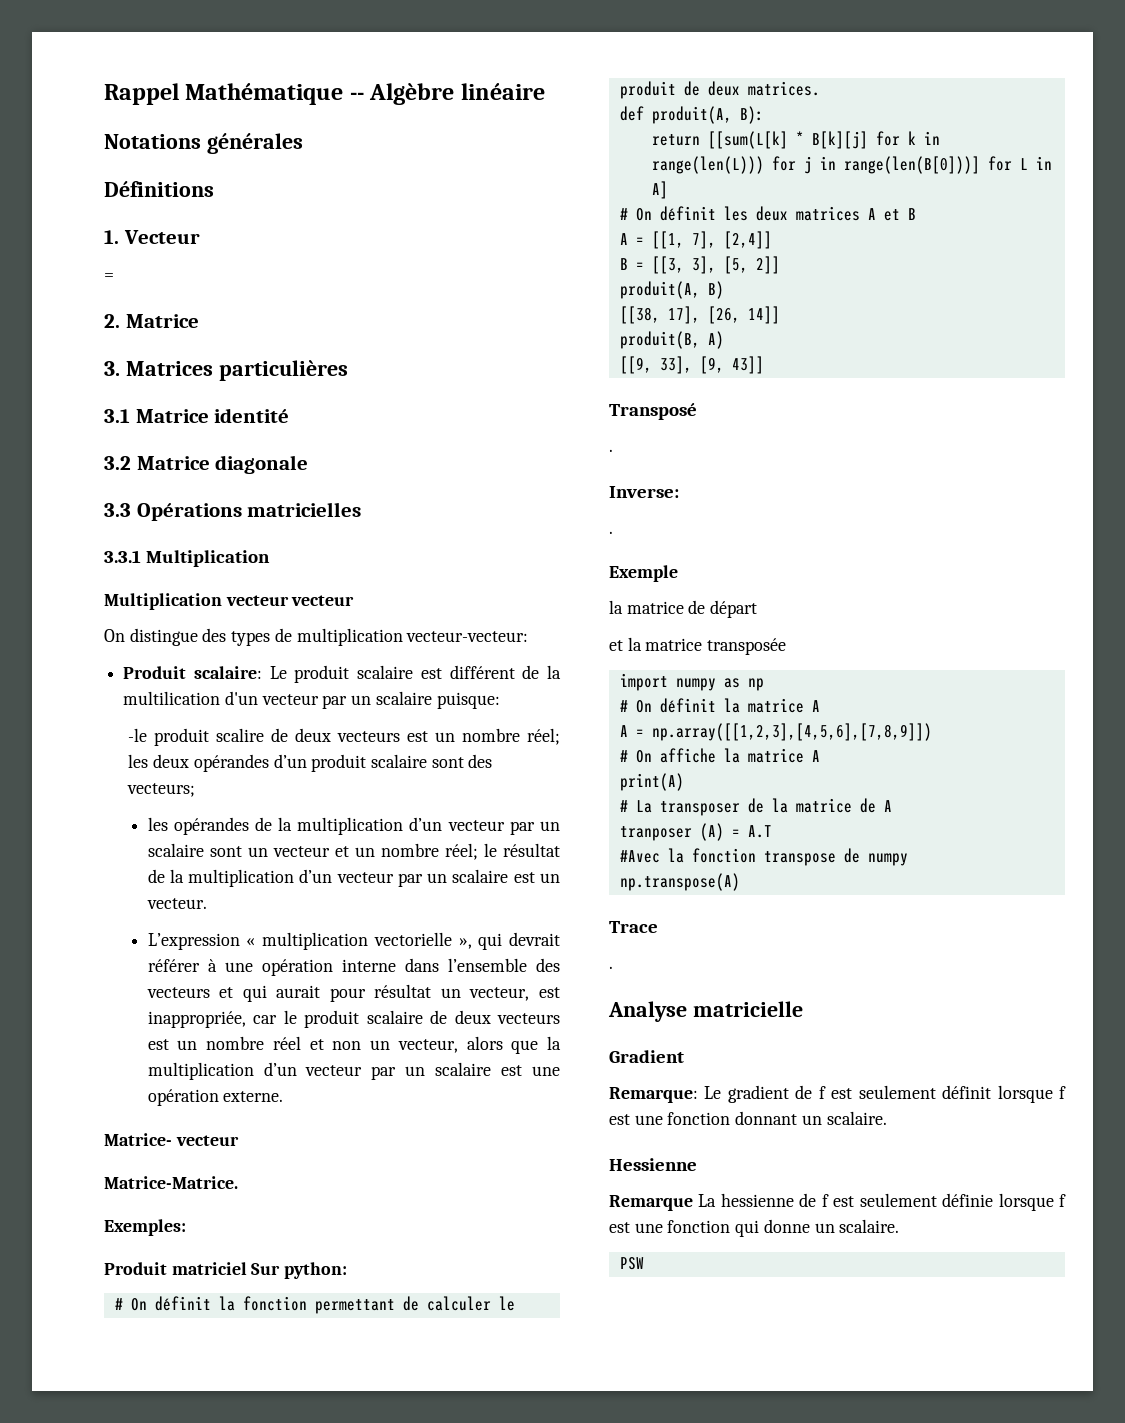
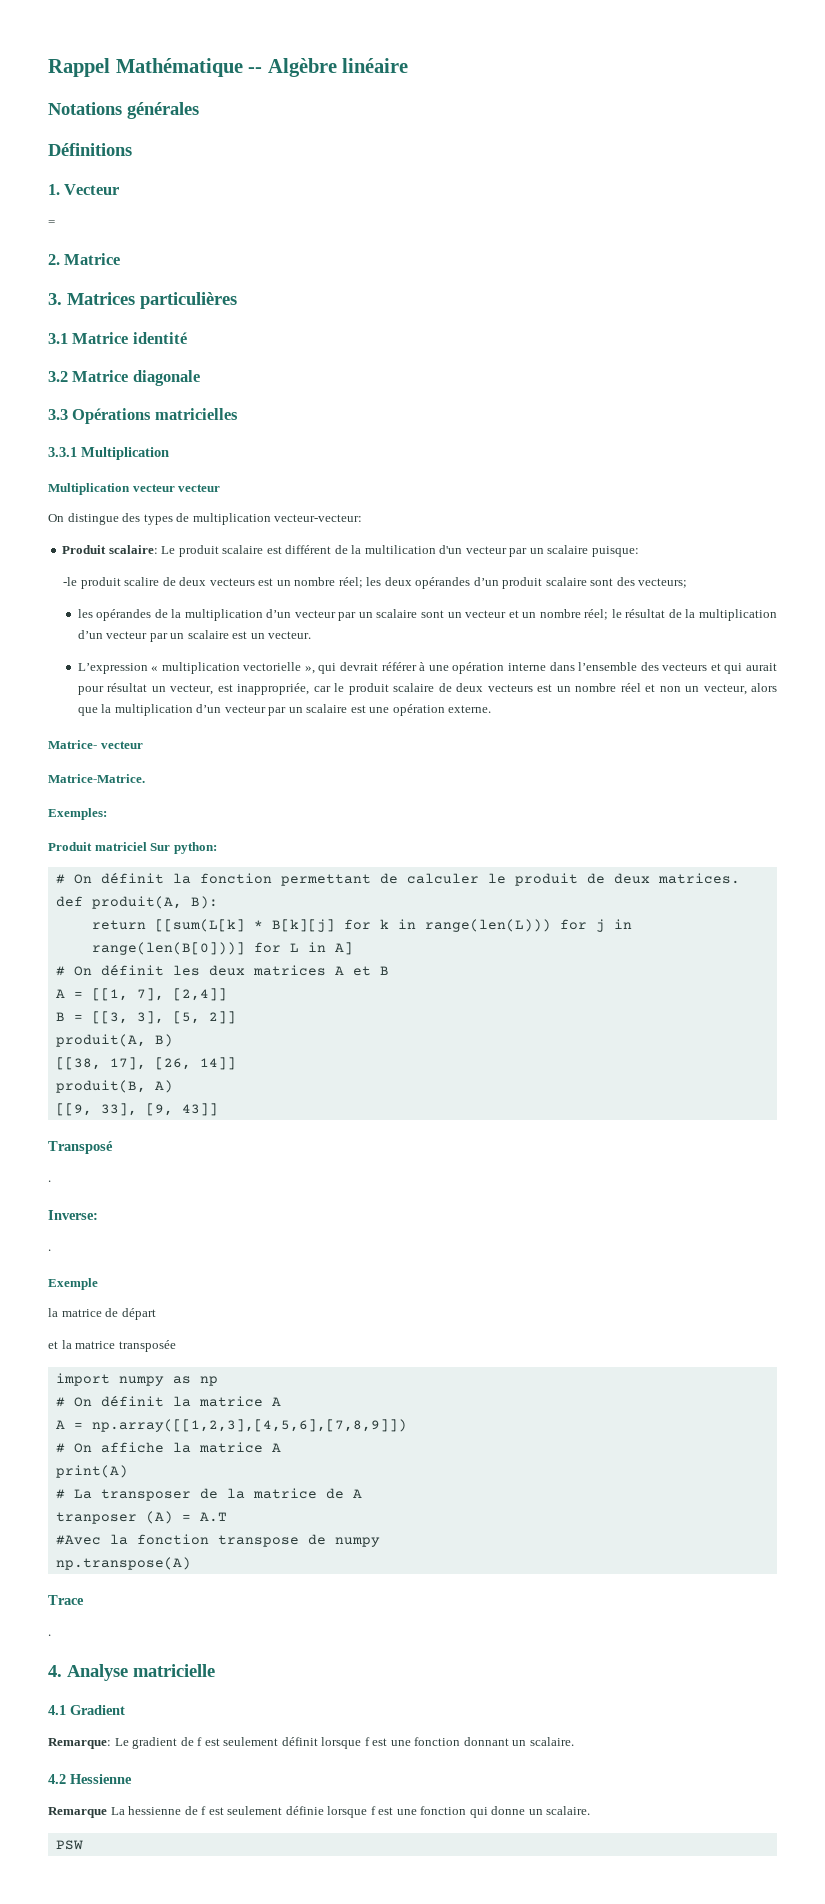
- Analyse matricielle
+ 4. Analyse matricielle
- Gradient
+ 4.1 Gradient
- Hessienne
+ 4.2 Hessienne

